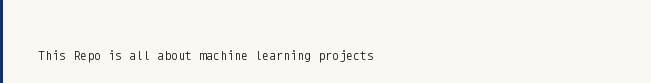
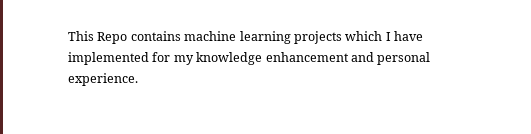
- This Repo is all about machine learning projects
+ This Repo contains machine learning projects which I have implemented for my knowledge enhancement and personal experience.

